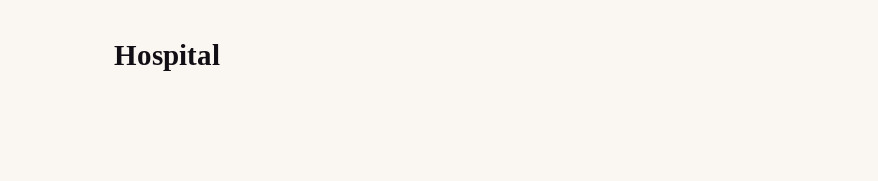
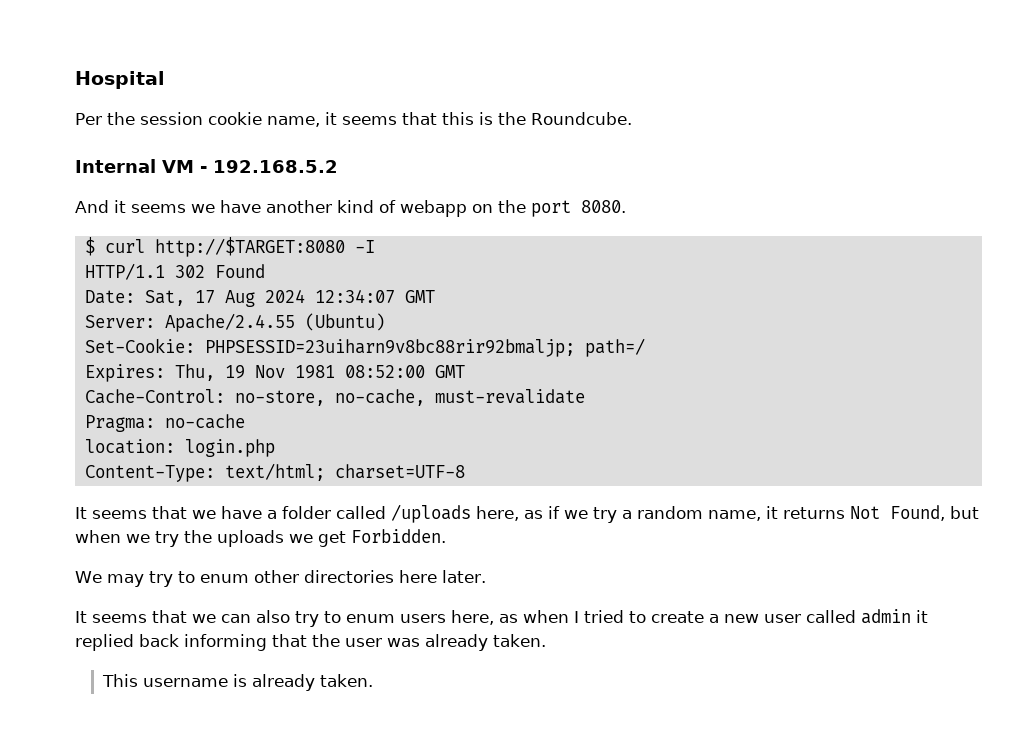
+ Per the session cookie name, it seems that this is the Roundcube.
+ Internal VM - 192.168.5.2
+ And it seems we have another kind of webapp on the port 8080.
+ $ curl http://$TARGET:8080 -I
+ HTTP/1.1 302 Found
+ Date: Sat, 17 Aug 2024 12:34:07 GMT
+ Server: Apache/2.4.55 (Ubuntu)
+ Set-Cookie: PHPSESSID=23uiharn9v8bc88rir92bmaljp; path=/
+ Expires: Thu, 19 Nov 1981 08:52:00 GMT
+ Cache-Control: no-store, no-cache, must-revalidate
+ Pragma: no-cache
+ location: login.php
+ Content-Type: text/html; charset=UTF-8
+ It seems that we have a folder called /uploads here, as if we try a random name, it returns Not Found, but when we try the uploads we get Forbidden.
+ We may try to enum other directories here later.
+ It seems that we can also try to enum users here, as when I tried to create a new user called admin it replied back informing that the user was already taken.
+ This username is already taken.

